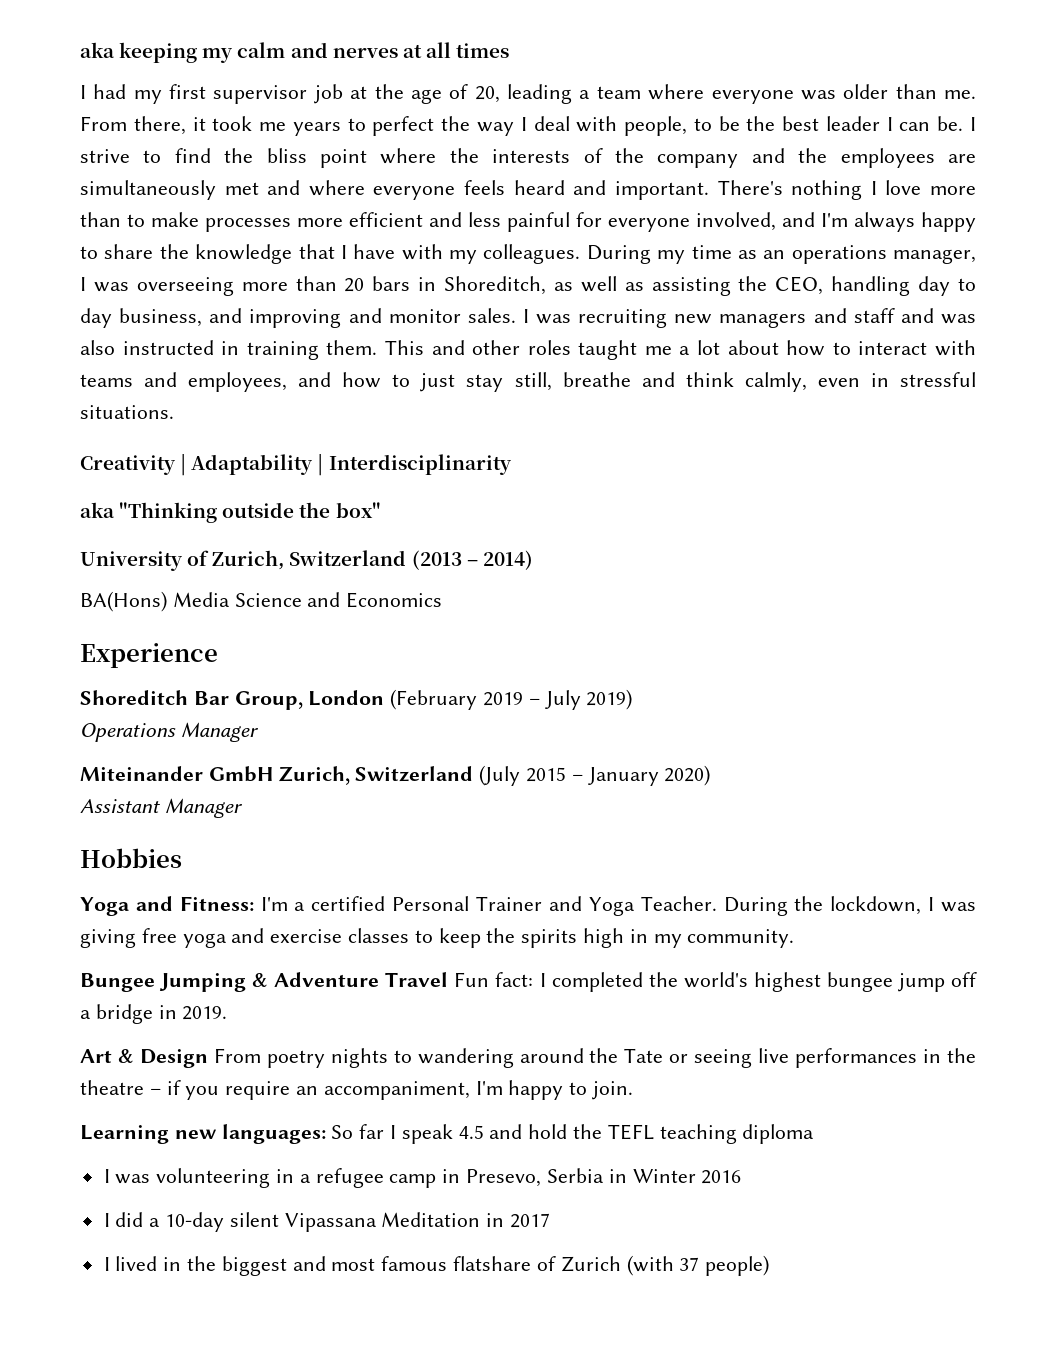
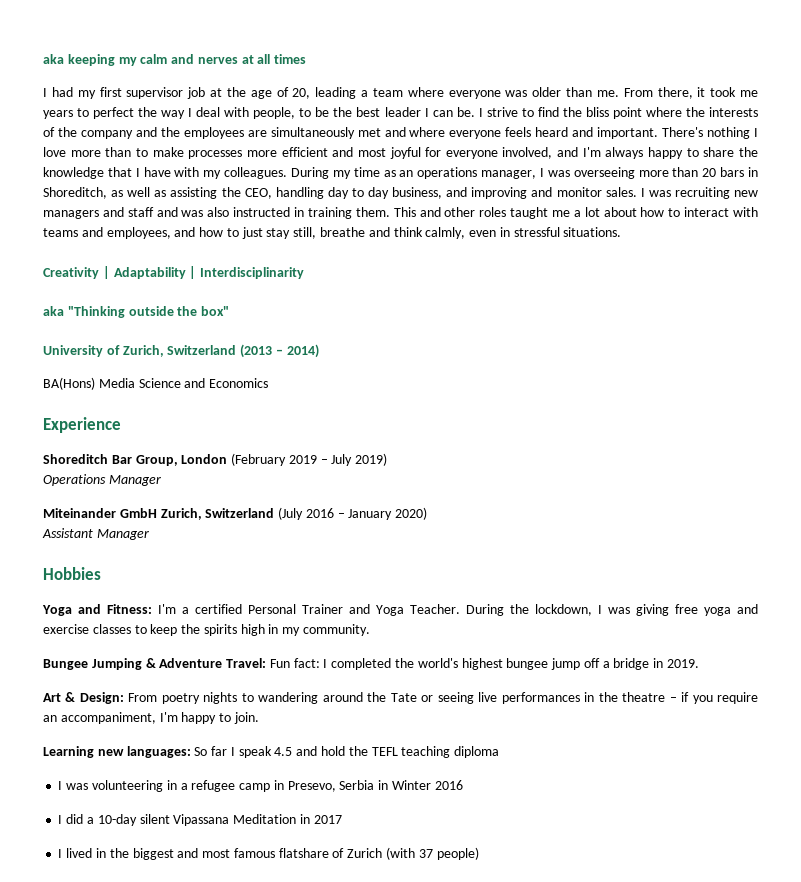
- There's nothing I love more than to make processes more efficient and less painful for everyone involved, and I'm always happy to share the knowledge that I have with my colleagues.
+ There's nothing I love more than to make processes more efficient and most joyful for everyone involved, and I'm always happy to share the knowledge that I have with my colleagues.
- Miteinander GmbH Zurich, Switzerland (July 2015 – January 2020)
+ Miteinander GmbH Zurich, Switzerland (July 2016 – January 2020)
- Bungee Jumping & Adventure Travel Fun fact: I completed the world's highest bungee jump off a bridge in 2019.
+ Bungee Jumping & Adventure Travel: Fun fact: I completed the world's highest bungee jump off a bridge in 2019.
- Art & Design From poetry nights to wandering around the Tate or seeing live performances in the theatre – if you require an accompaniment, I'm happy to join.
+ Art & Design: From poetry nights to wandering around the Tate or seeing live performances in the theatre – if you require an accompaniment, I'm happy to join.

